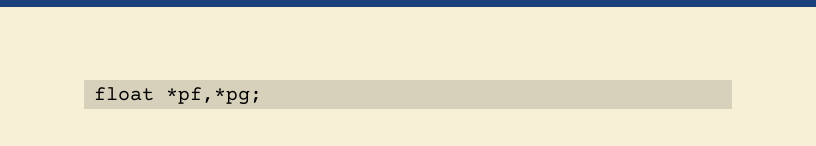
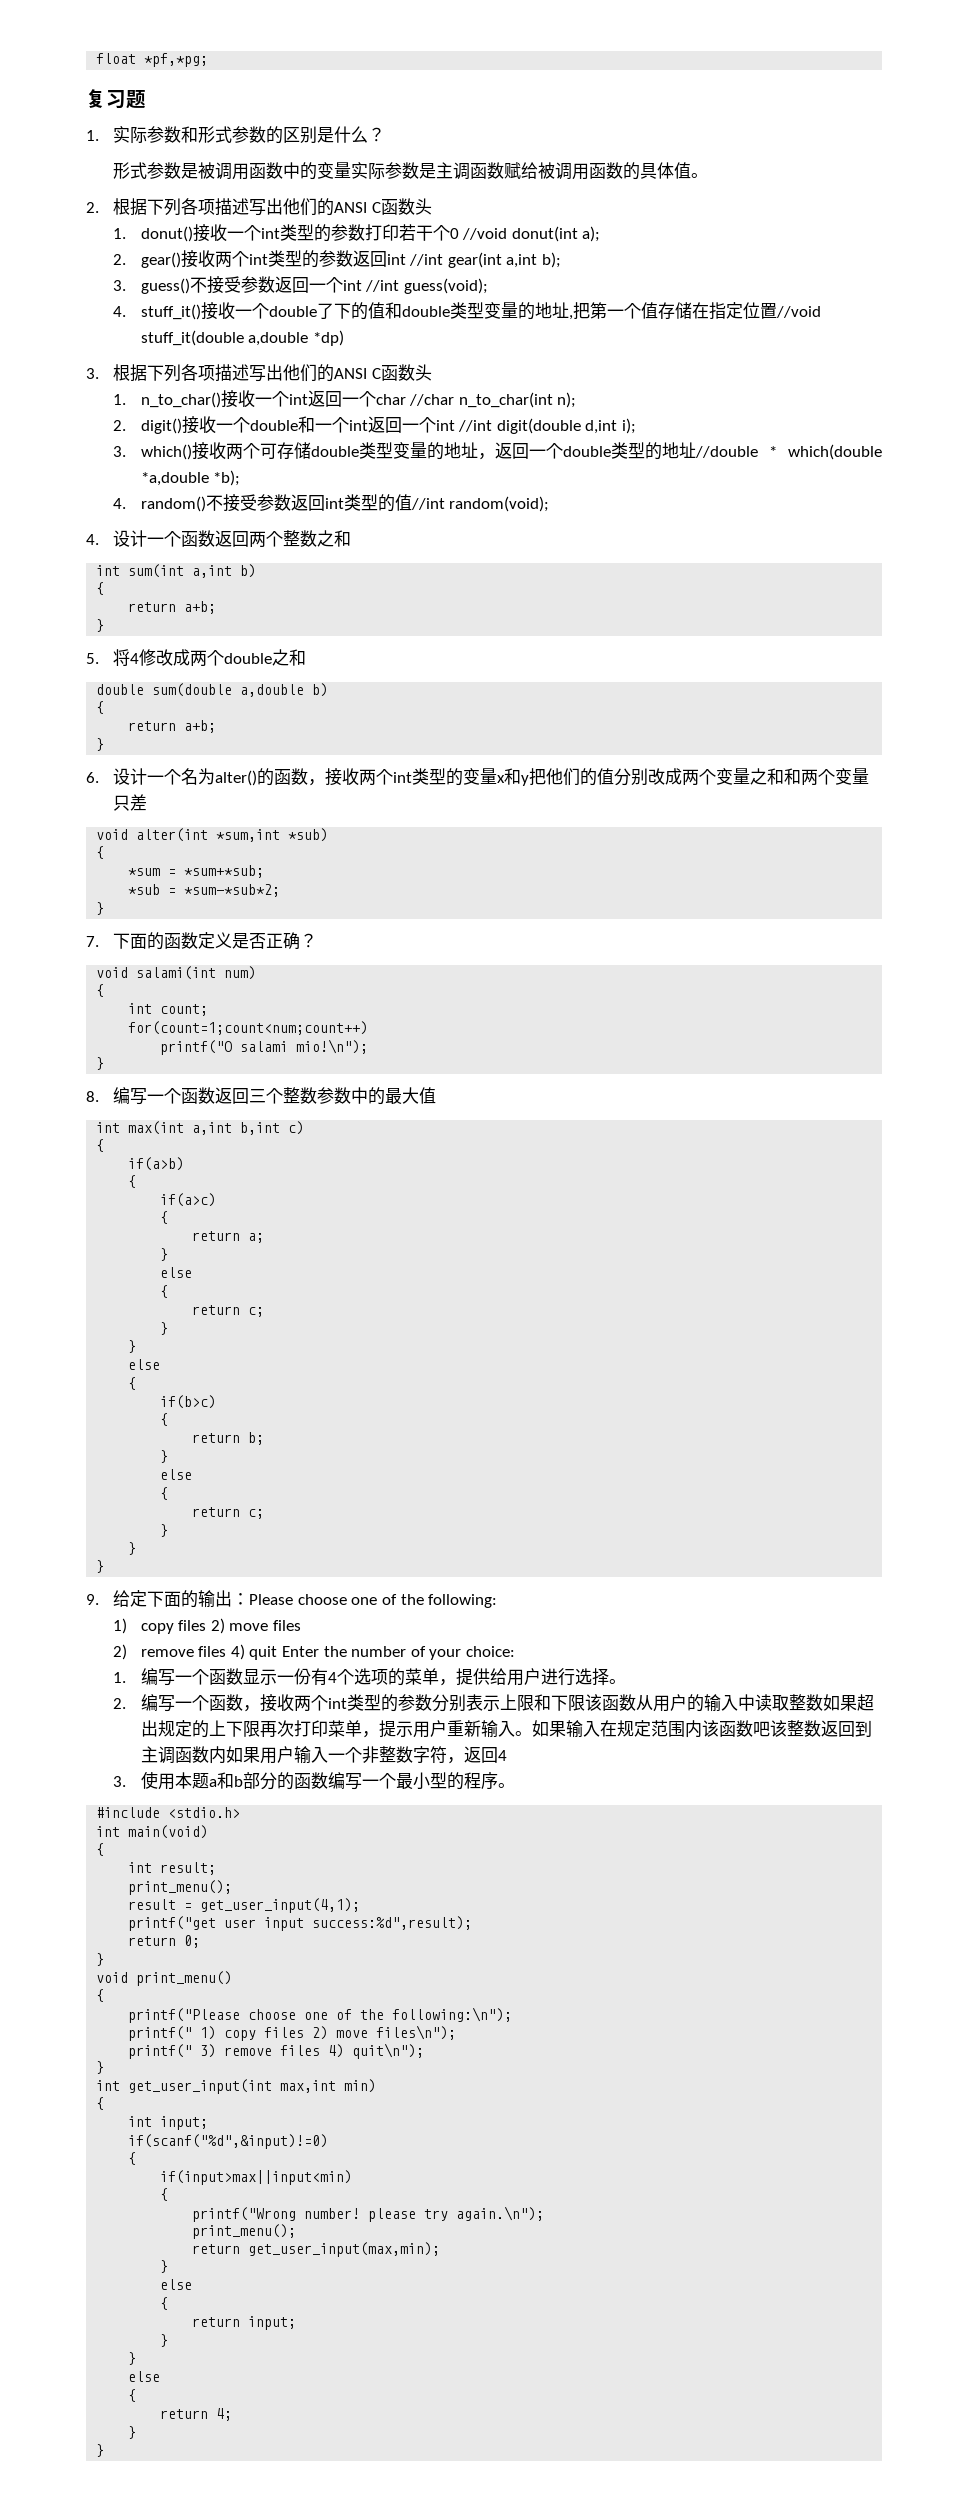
+ 复习题
+ 1.实际参数和形式参数的区别是什么？
+ 形式参数是被调用函数中的变量实际参数是主调函数赋给被调用函数的具体值。
+ 2.根据下列各项描述写出他们的ANSI C函数头
+ 1. donut()接收一个int类型的参数打印若干个0 //void donut(int a);
+ 2. gear()接收两个int类型的参数返回int //int gear(int a,int b);
+ 3. guess()不接受参数返回一个int //int guess(void);
+ 4. stuff_it()接收一个double了下的值和double类型变量的地址,把第一个值存储在指定位置//void stuff_it(double a,double *dp)
+ 3.根据下列各项描述写出他们的ANSI C函数头
+ 1. n_to_char()接收一个int返回一个char //char n_to_char(int n);
+ 2. digit()接收一个double和一个int返回一个int //int digit(double d,int i);
+ 3. which()接收两个可存储double类型变量的地址，返回一个double类型的地址//double * which(double *a,double *b);
+ 4. random()不接受参数返回int类型的值//int random(void);
+ 4.设计一个函数返回两个整数之和
+ int sum(int a,int b)
+ {
+ return a+b;
+ }
+ 5.将4修改成两个double之和
+ double sum(double a,double b)
+ {
+ return a+b;
+ }
+ 6.设计一个名为alter()的函数，接收两个int类型的变量x和y把他们的值分别改成两个变量之和和两个变量只差
+ void alter(int *sum,int *sub)
+ {
+ *sum = *sum+*sub;
+ *sub = *sum-*sub*2;
+ }
+ 7.下面的函数定义是否正确？
+ void salami(int num)
+ {
+ int count;
+ for(count=1;count<num;count++)
+ printf("O salami mio!\n");
+ }
+ 8.编写一个函数返回三个整数参数中的最大值
+ int max(int a,int b,int c)
+ {
+ if(a>b)
+ {
+ if(a>c)
+ {
+ return a;
+ }
+ else
+ {
+ return c;
+ }
+ }
+ else
+ {
+ if(b>c)
+ {
+ return b;
+ }
+ else
+ {
+ return c;
+ }
+ }
+ }
+ 9.给定下面的输出：Please choose one of the following:
+ 1) copy files 2) move files
+ 2) remove files 4) quit Enter the number of your choice:
+ 1.编写一个函数显示一份有4个选项的菜单，提供给用户进行选择。
+ 2.编写一个函数，接收两个int类型的参数分别表示上限和下限该函数从用户的输入中读取整数如果超出规定的上下限再次打印菜单，提示用户重新输入。如果输入在规定范围内该函数吧该整数返回到主调函数内如果用户输入一个非整数字符，返回4
+ 3.使用本题a和b部分的函数编写一个最小型的程序。
+ #include <stdio.h>
+ int main(void)
+ {
+ int result;
+ print_menu();
+ result = get_user_input(4,1);
+ printf("get user input success:%d",result);
+ return 0;
+ }
+ void print_menu()
+ {
+ printf("Please choose one of the following:\n");
+ printf(" 1) copy files 2) move files\n");
+ printf(" 3) remove files 4) quit\n");
+ }
+ int get_user_input(int max,int min)
+ {
+ int input;
+ if(scanf("%d",&input)!=0)
+ {
+ if(input>max||input<min)
+ {
+ printf("Wrong number! please try again.\n");
+ print_menu();
+ return get_user_input(max,min);
+ }
+ else
+ {
+ return input;
+ }
+ }
+ else
+ {
+ return 4;
+ }
+ }

